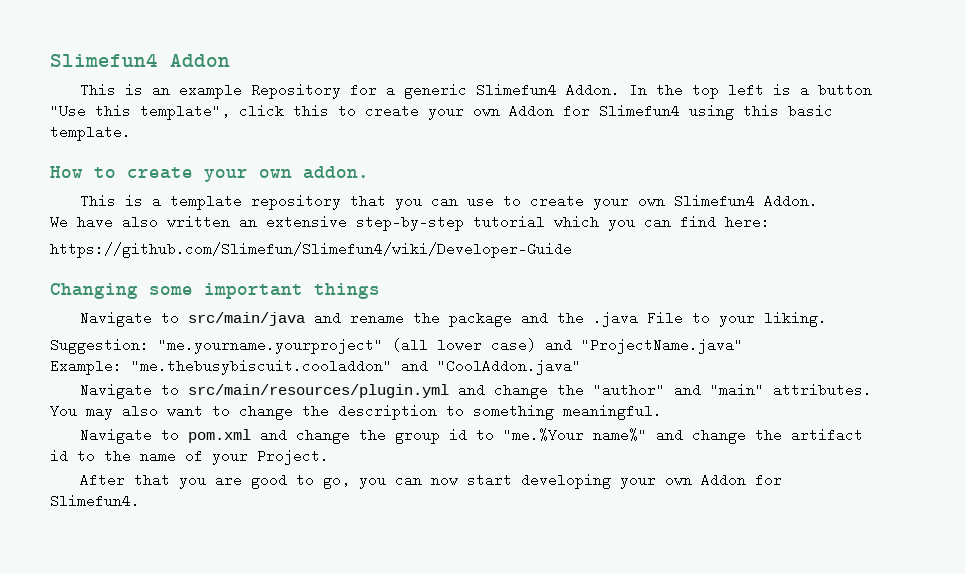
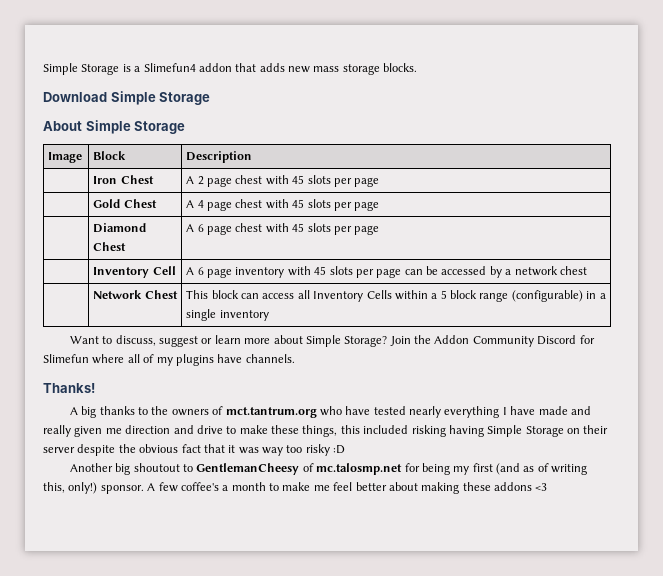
- Slimefun4 Addon
- This is an example Repository for a generic Slimefun4 Addon. In the top left is a button "Use this template", click this to create your own Addon for Slimefun4 using this basic template.
- How to create your own addon.
- This is a template repository that you can use to create your own Slimefun4 Addon.
- We have also written an extensive step-by-step tutorial which you can find here:
- https://github.com/Slimefun/Slimefun4/wiki/Developer-Guide
- Changing some important things
- Navigate to src/main/java and rename the package and the .java File to your liking.
- Suggestion: "me.yourname.yourproject" (all lower case) and "ProjectName.java"
- Example: "me.thebusybiscuit.cooladdon" and "CoolAddon.java"
- Navigate to src/main/resources/plugin.yml and change the "author" and "main" attributes. You may also want to change the description to something meaningful.
- Navigate to pom.xml and change the group id to "me.%Your name%" and change the artifact id to the name of your Project.
- After that you are good to go, you can now start developing your own Addon for Slimefun4.
+ Simple Storage is a Slimefun4 addon that adds new mass storage blocks.
+ Download Simple Storage
+ About Simple Storage
+ Image | Block | Description
+ | Iron Chest | A 2 page chest with 45 slots per page
+ | Gold Chest | A 4 page chest with 45 slots per page
+ | Diamond Chest | A 6 page chest with 45 slots per page
+ | Inventory Cell | A 6 page inventory with 45 slots per page can be accessed by a network chest
+ | Network Chest | This block can access all Inventory Cells within a 5 block range (configurable) in a single inventory
+ Want to discuss, suggest or learn more about Simple Storage? Join the Addon Community Discord for Slimefun where all of my plugins have channels.
+ Thanks!
+ A big thanks to the owners of mct.tantrum.org who have tested nearly everything I have made and really given me direction and drive to make these things, this included risking having Simple Storage on their server despite the obvious fact that it was way too risky :D
+ Another big shoutout to GentlemanCheesy of mc.talosmp.net for being my first (and as of writing this, only!) sponsor. A few coffee's a month to make me feel better about making these addons <3

